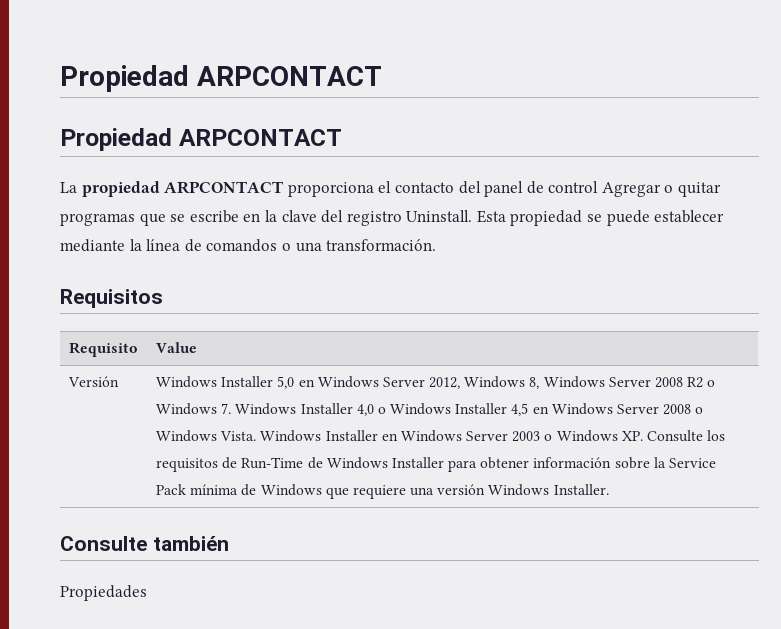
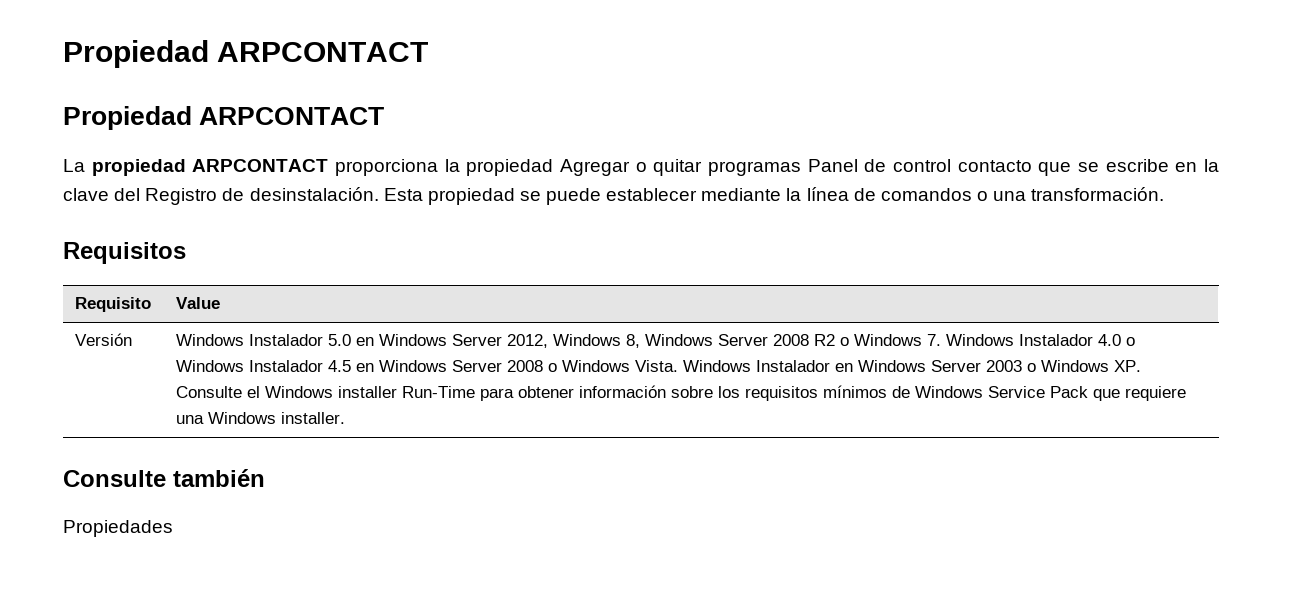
- La propiedad ARPCONTACT proporciona el contacto del panel de control Agregar o quitar programas que se escribe en la clave del registro Uninstall.
+ La propiedad ARPCONTACT proporciona la propiedad Agregar o quitar programas Panel de control contacto que se escribe en la clave del Registro de desinstalación.
- Windows Installer 5,0 en Windows Server 2012, Windows 8, Windows Server 2008 R2 o Windows 7. Windows Installer 4,0 o Windows Installer 4,5 en Windows Server 2008 o Windows Vista.
+ Windows Instalador 5.0 en Windows Server 2012, Windows 8, Windows Server 2008 R2 o Windows 7. Windows Instalador 4.0 o Windows Instalador 4.5 en Windows Server 2008 o Windows Vista.
- Windows Installer en Windows Server 2003 o Windows XP. Consulte los requisitos de Run-Time de Windows Installer para obtener información sobre la Service Pack mínima de Windows que requiere una versión Windows Installer.
+ Windows Instalador en Windows Server 2003 o Windows XP. Consulte el Windows installer Run-Time para obtener información sobre los requisitos mínimos de Windows Service Pack que requiere una Windows installer.

